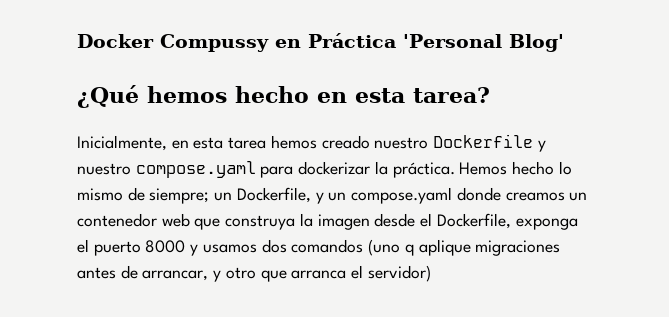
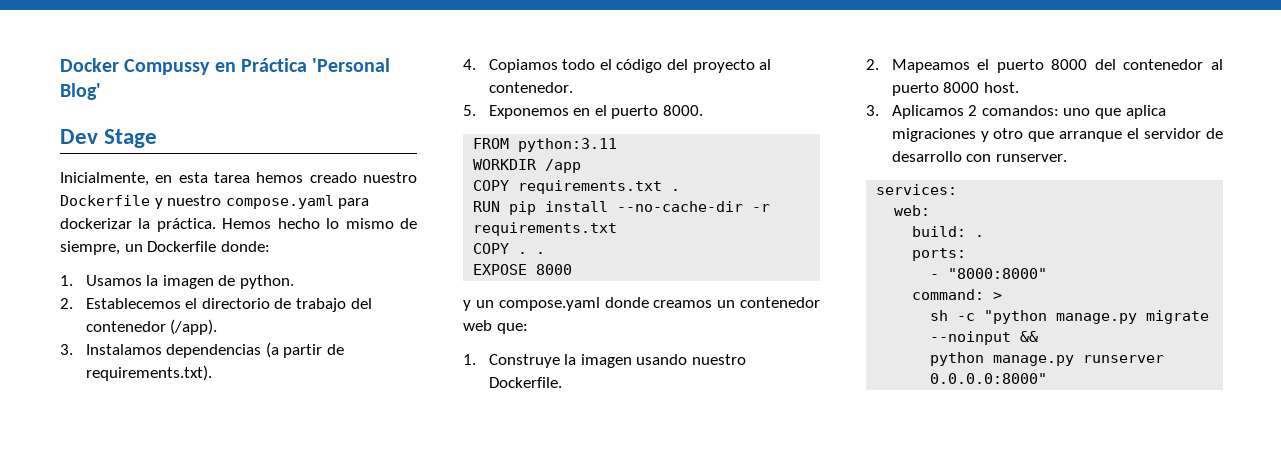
- ¿Qué hemos hecho en esta tarea?
+ Dev Stage
- Hemos hecho lo mismo de siempre; un Dockerfile, y un compose.yaml donde creamos un contenedor web que construya la imagen desde el Dockerfile, exponga el puerto 8000 y usamos dos comandos (uno q aplique migraciones antes de arrancar, y otro que arranca el servidor)
+ Hemos hecho lo mismo de siempre, un Dockerfile donde:
+ 1. Usamos la imagen de python.
+ 2. Establecemos el directorio de trabajo del contenedor (/app).
+ 3. Instalamos dependencias (a partir de requirements.txt).
+ 4. Copiamos todo el código del proyecto al contenedor.
+ 5. Exponemos en el puerto 8000.
+ FROM python:3.11
+ WORKDIR /app
+ COPY requirements.txt .
+ RUN pip install --no-cache-dir -r requirements.txt
+ COPY . .
+ EXPOSE 8000
+ y un compose.yaml donde creamos un contenedor web que:
+ 1. Construye la imagen usando nuestro Dockerfile.
+ 2. Mapeamos el puerto 8000 del contenedor al puerto 8000 host.
+ 3. Aplicamos 2 comandos: uno que aplica migraciones y otro que arranque el servidor de desarrollo con runserver.
+ services:
+ web:
+ build: .
+ ports:
+ - "8000:8000"
+ command: >
+ sh -c "python manage.py migrate --noinput &&
+ python manage.py runserver 0.0.0.0:8000"

